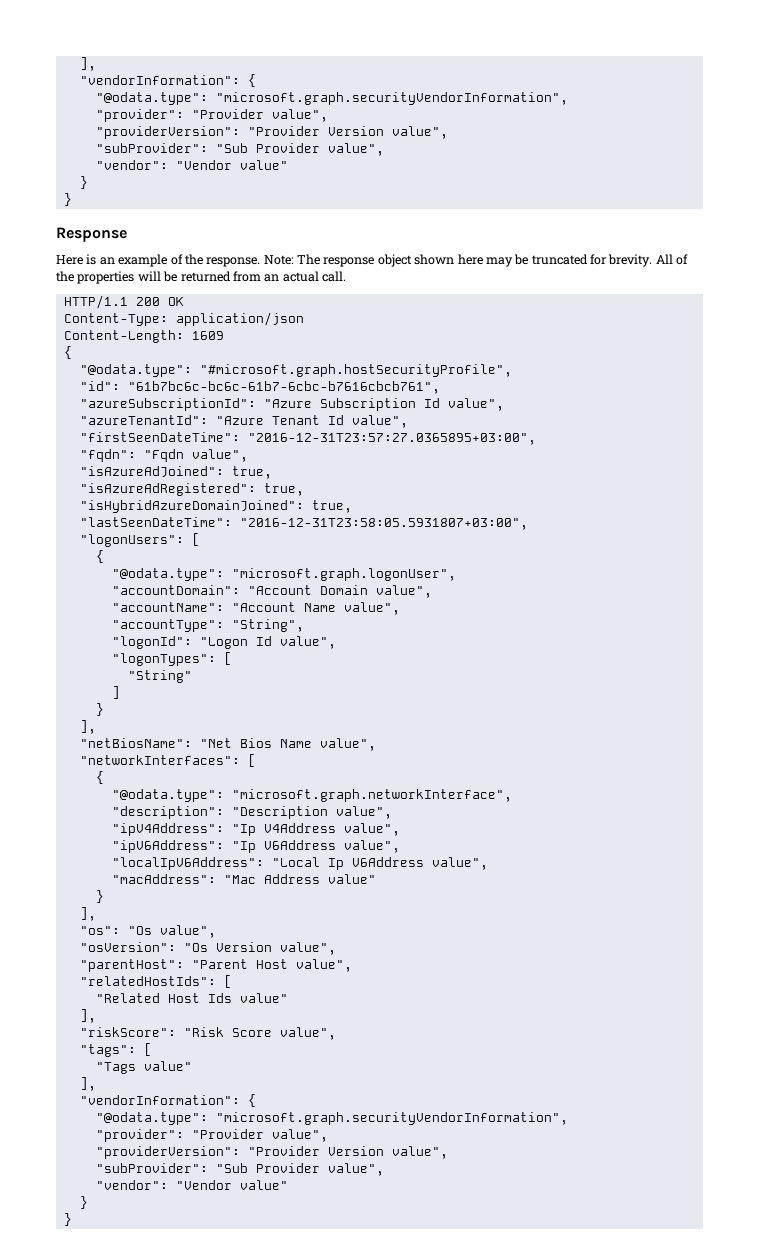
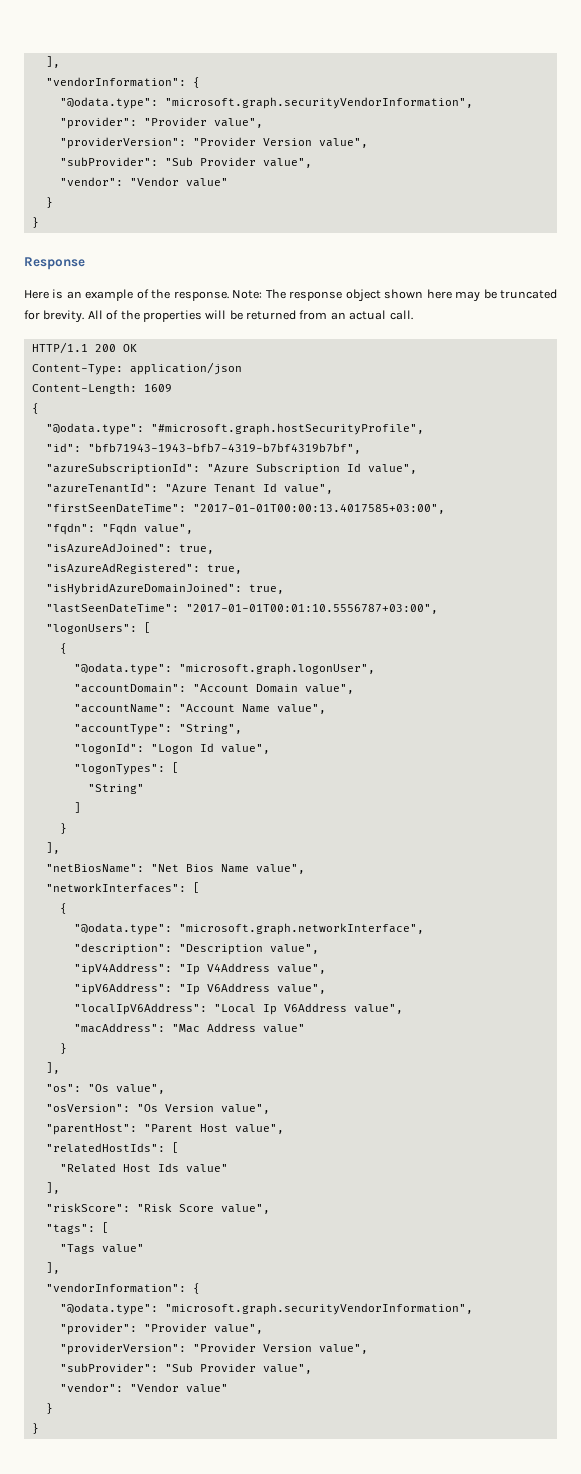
- "id": "61b7bc6c-bc6c-61b7-6cbc-b7616cbcb761",
+ "id": "bfb71943-1943-bfb7-4319-b7bf4319b7bf",
- "firstSeenDateTime": "2016-12-31T23:57:27.0365895+03:00",
+ "firstSeenDateTime": "2017-01-01T00:00:13.4017585+03:00",
- "lastSeenDateTime": "2016-12-31T23:58:05.5931807+03:00",
+ "lastSeenDateTime": "2017-01-01T00:01:10.5556787+03:00",

